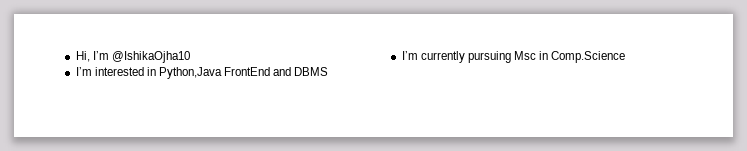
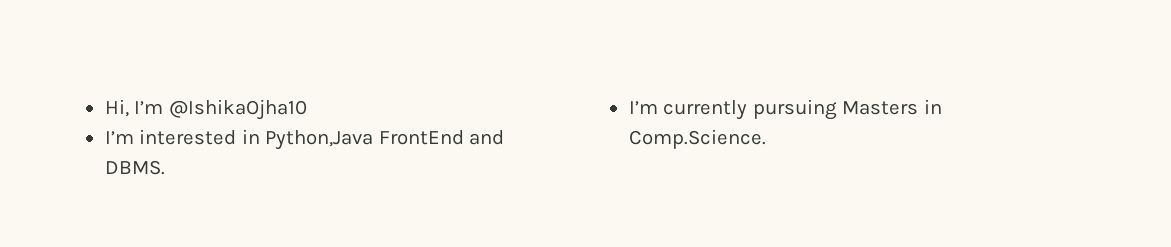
- I’m interested in Python,Java FrontEnd and DBMS
+ I’m interested in Python,Java FrontEnd and DBMS.
- I’m currently pursuing Msc in Comp.Science
+ I’m currently pursuing Masters in Comp.Science.

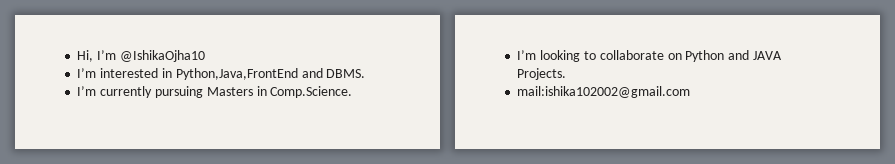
- I’m interested in Python,Java FrontEnd and DBMS.
+ I’m interested in Python,Java,FrontEnd and DBMS.
+ I’m looking to collaborate on Python and JAVA Projects.
+ mail:ishika102002@gmail.com

